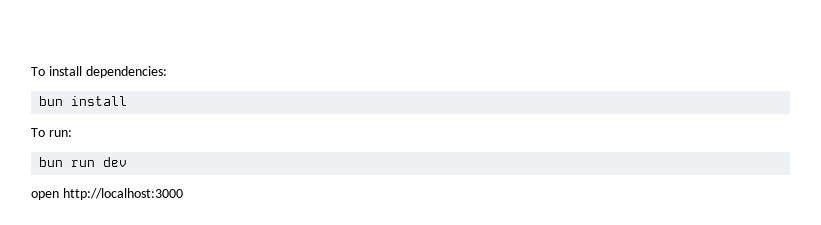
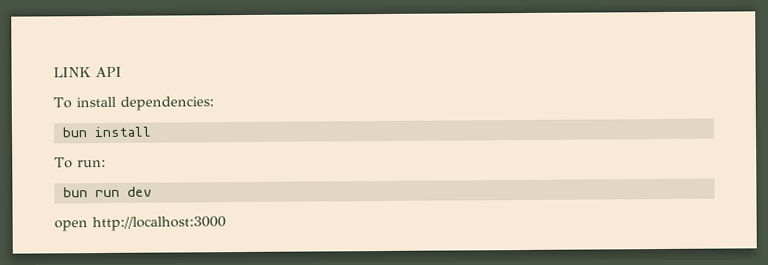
+ LINK API

